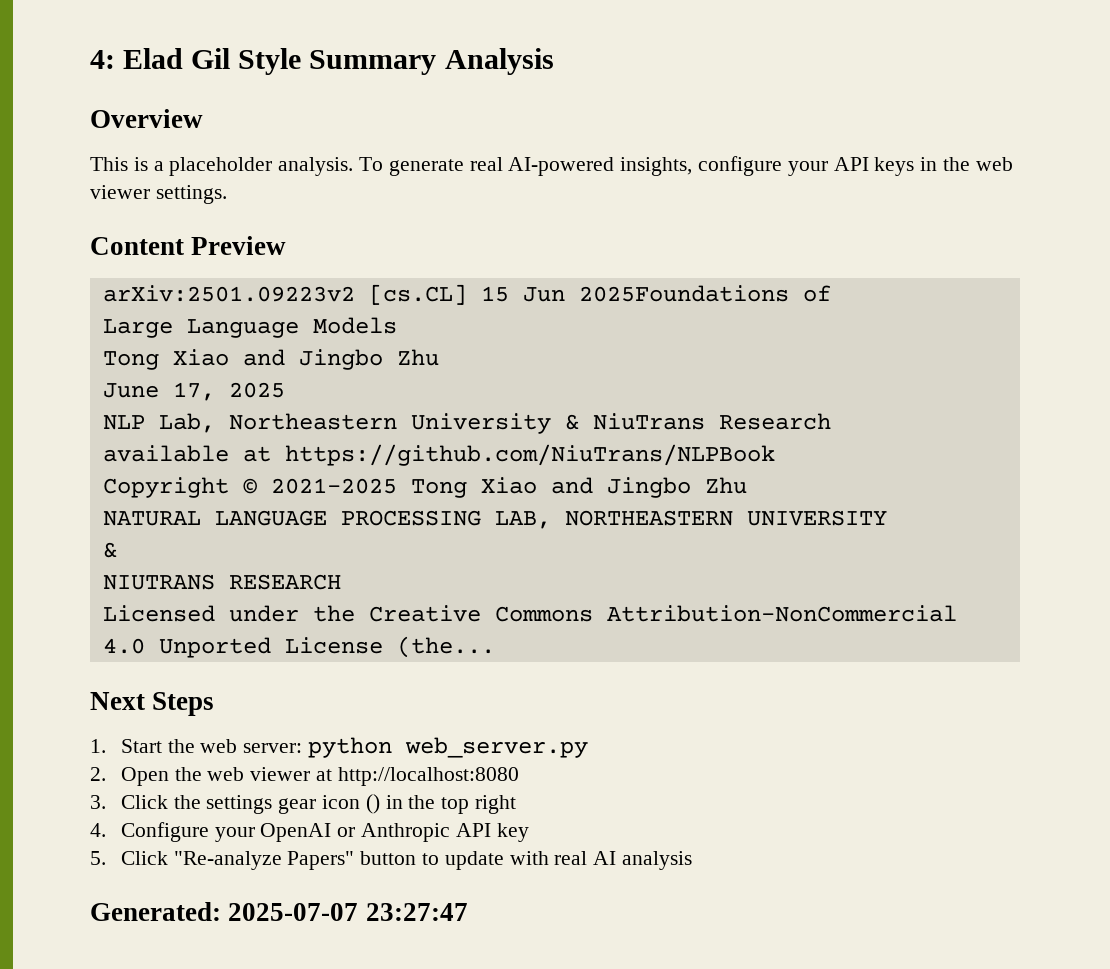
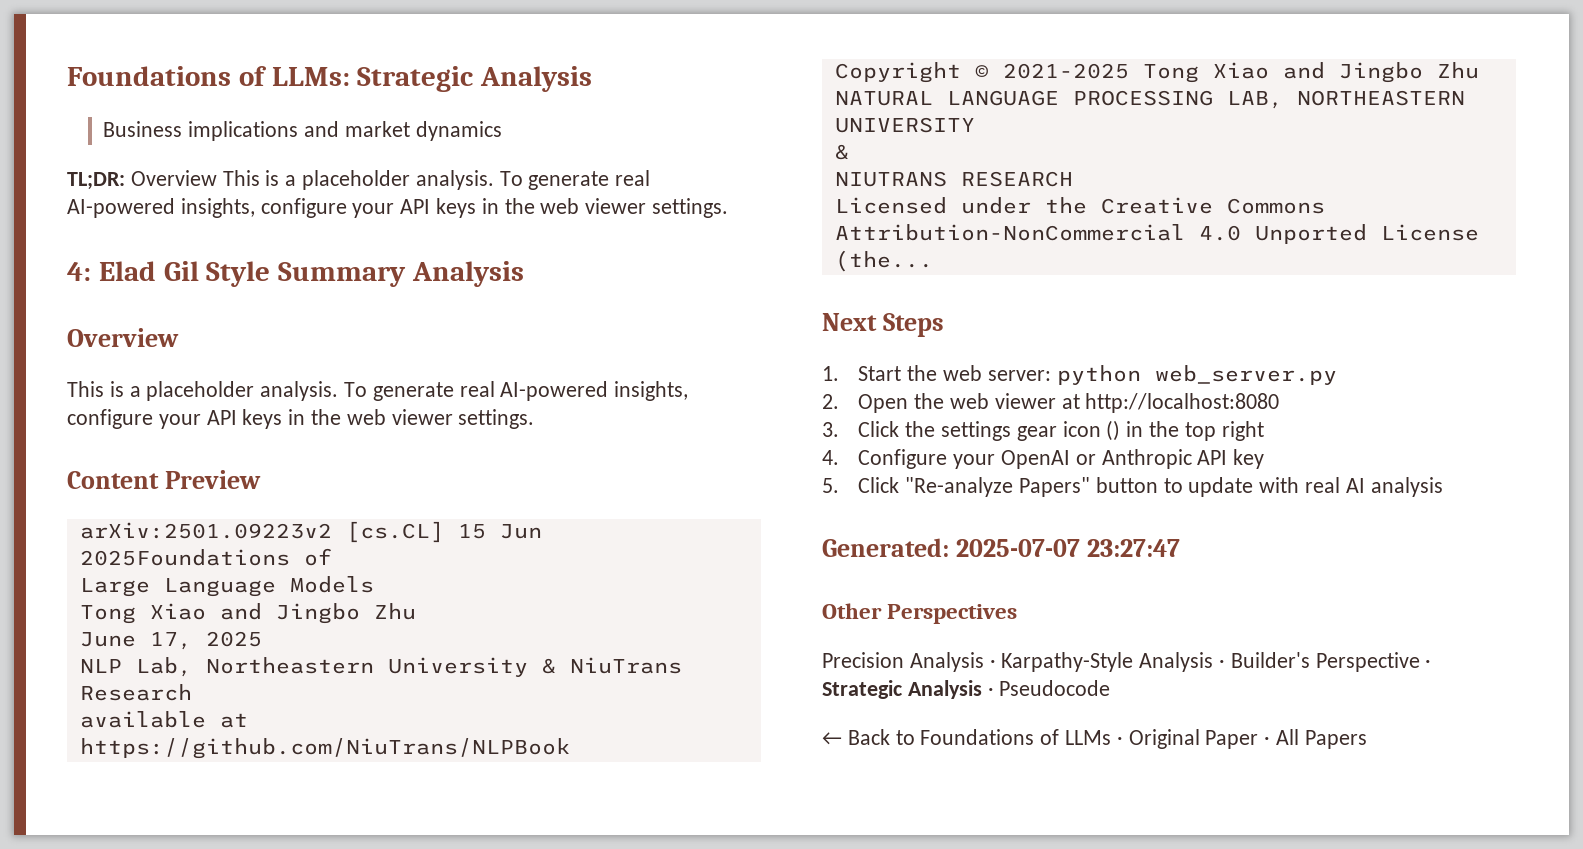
+ Foundations of LLMs: Strategic Analysis
+ Business implications and market dynamics
+ TL;DR: Overview This is a placeholder analysis. To generate real AI-powered insights, configure your API keys in the web viewer settings.
+ Other Perspectives
+ Precision Analysis · Karpathy-Style Analysis · Builder's Perspective · Strategic Analysis · Pseudocode
+ ← Back to Foundations of LLMs · Original Paper · All Papers

